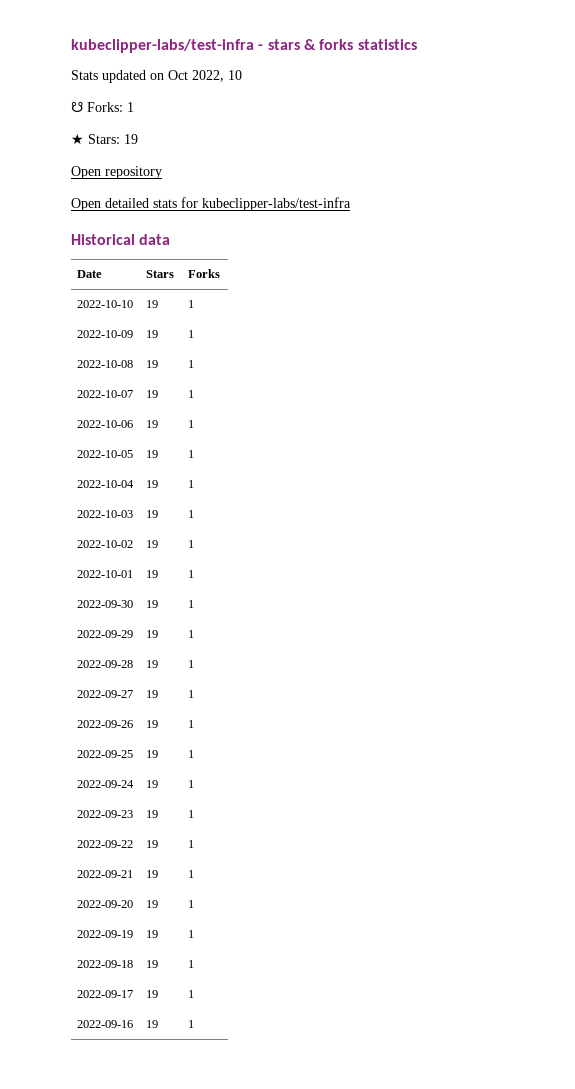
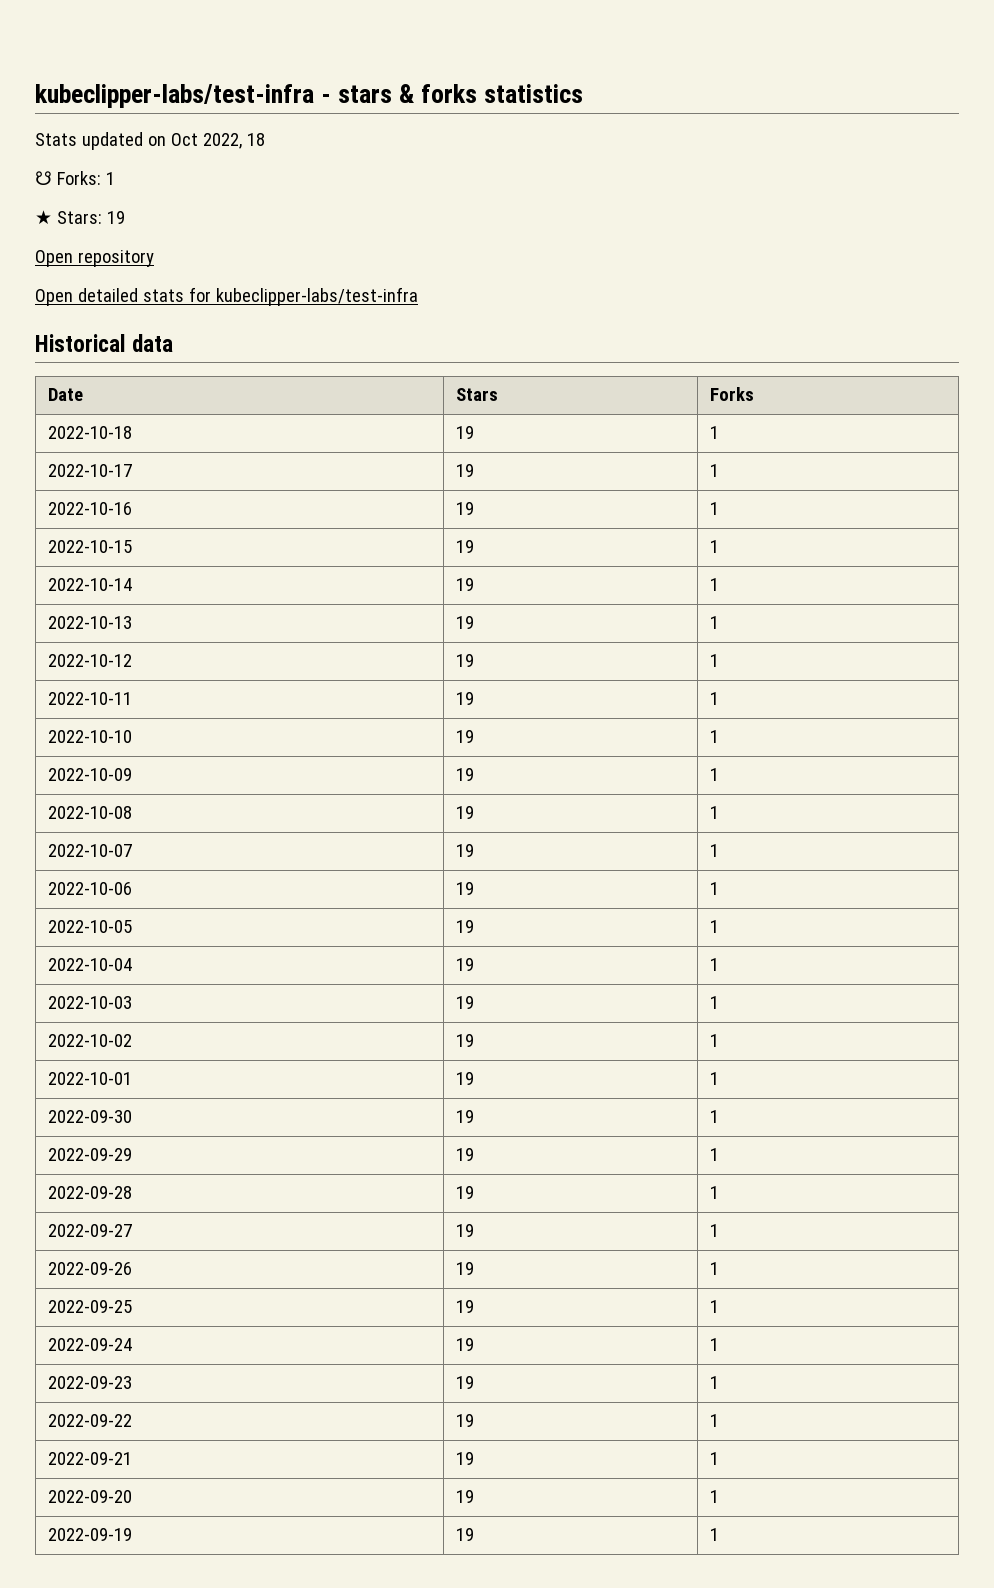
- Stats updated on Oct 2022, 10
+ Stats updated on Oct 2022, 18
+ 2022-10-18 | 19 | 1
+ 2022-10-17 | 19 | 1
+ 2022-10-16 | 19 | 1
+ 2022-10-15 | 19 | 1
+ 2022-10-14 | 19 | 1
+ 2022-10-13 | 19 | 1
+ 2022-10-12 | 19 | 1
+ 2022-10-11 | 19 | 1
- 2022-09-18 | 19 | 1
- 2022-09-17 | 19 | 1
- 2022-09-16 | 19 | 1

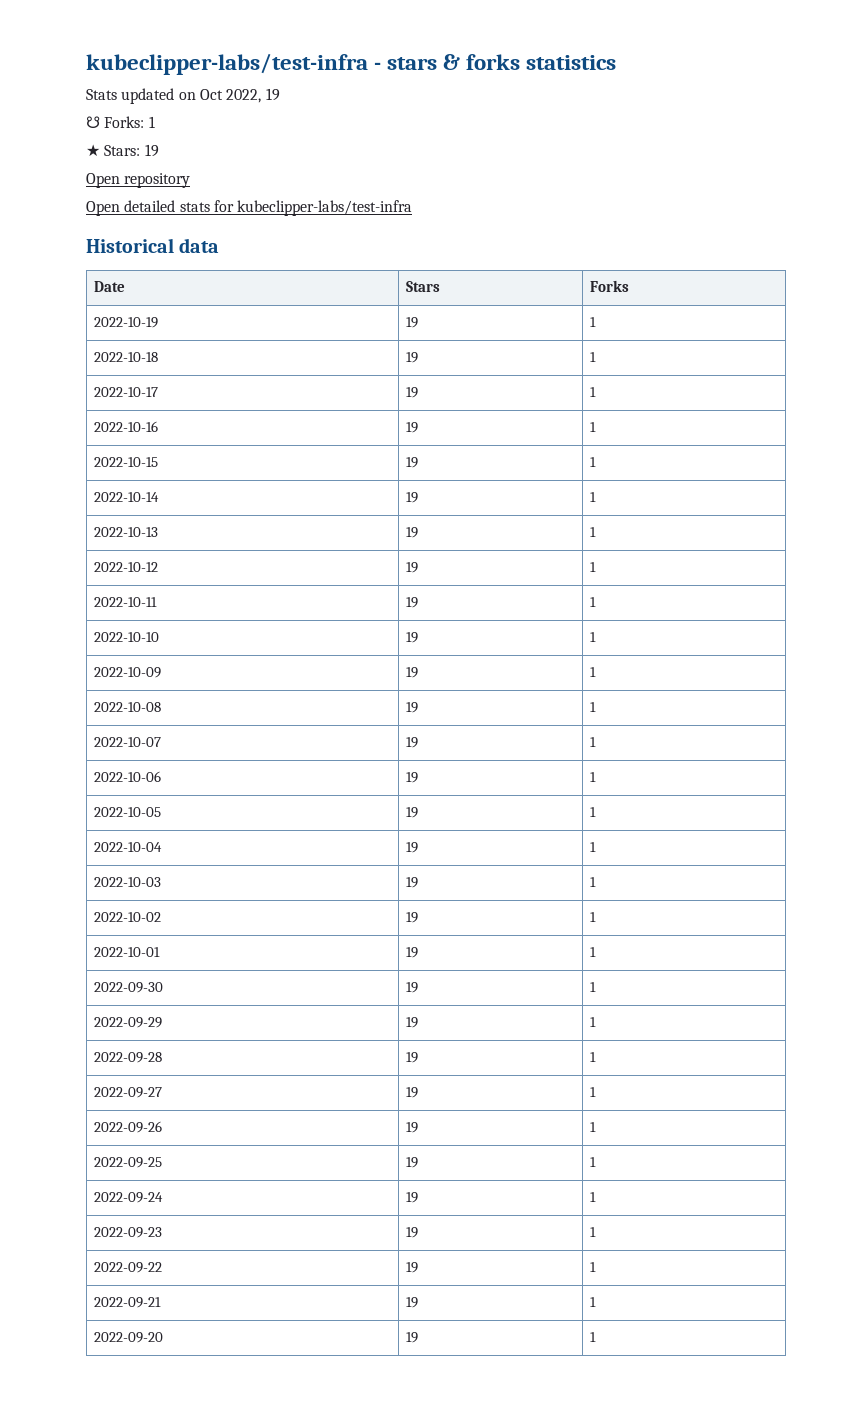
- Stats updated on Oct 2022, 18
+ Stats updated on Oct 2022, 19
+ 2022-10-19 | 19 | 1
- 2022-09-19 | 19 | 1

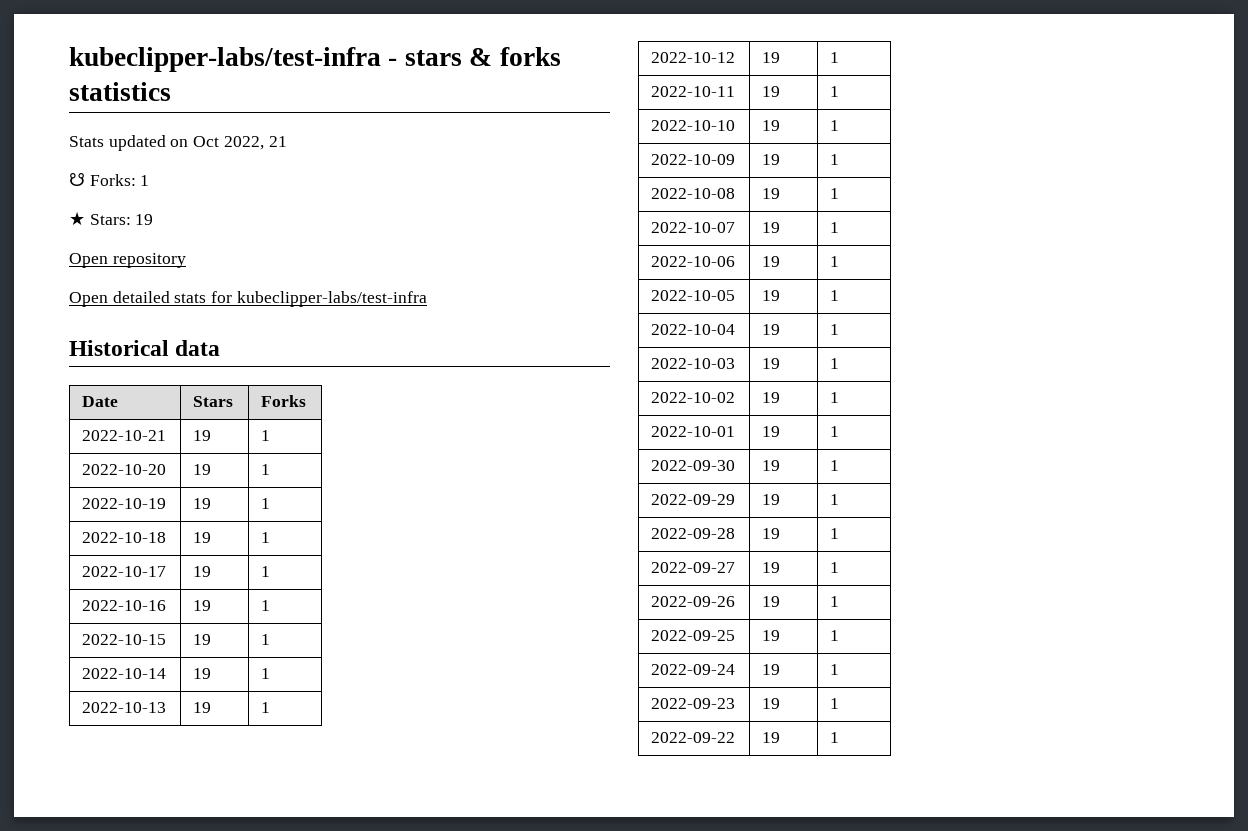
- Stats updated on Oct 2022, 19
+ Stats updated on Oct 2022, 21
+ 2022-10-21 | 19 | 1
+ 2022-10-20 | 19 | 1
- 2022-09-21 | 19 | 1
- 2022-09-20 | 19 | 1

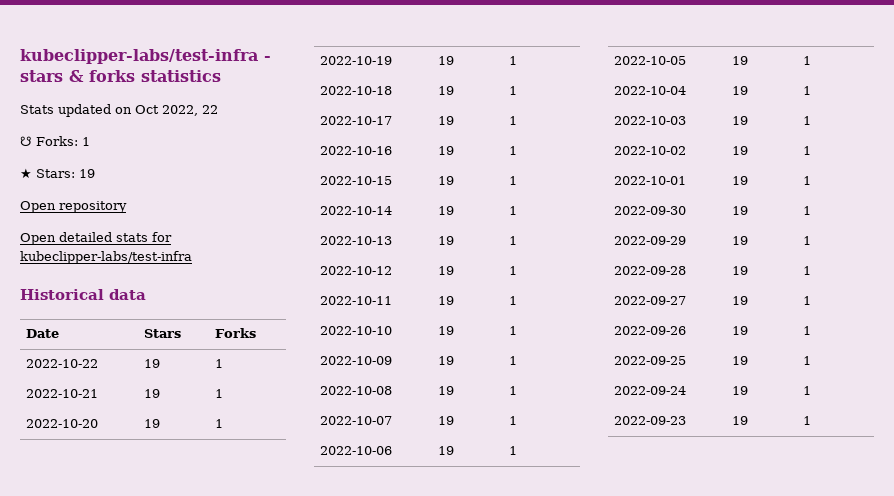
- Stats updated on Oct 2022, 21
+ Stats updated on Oct 2022, 22
+ 2022-10-22 | 19 | 1
- 2022-09-22 | 19 | 1

